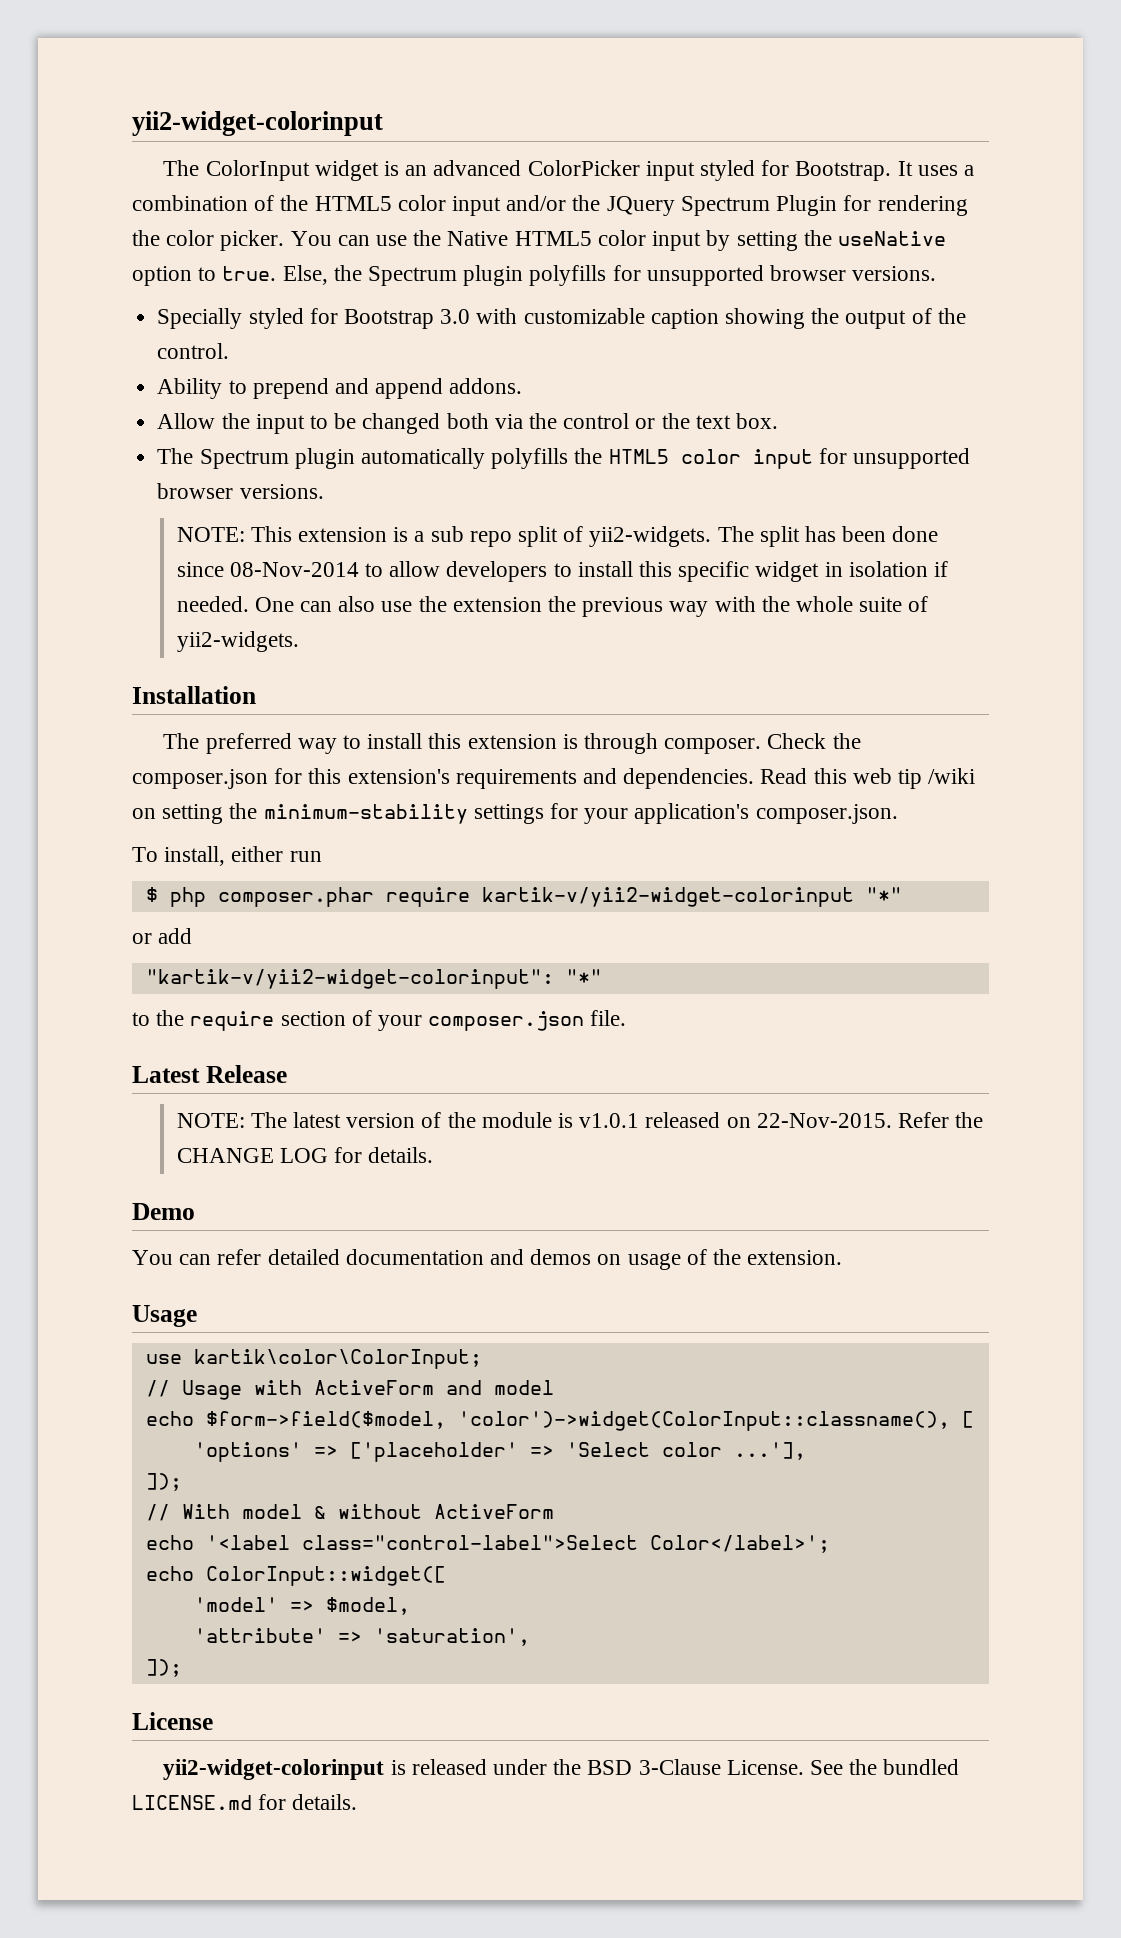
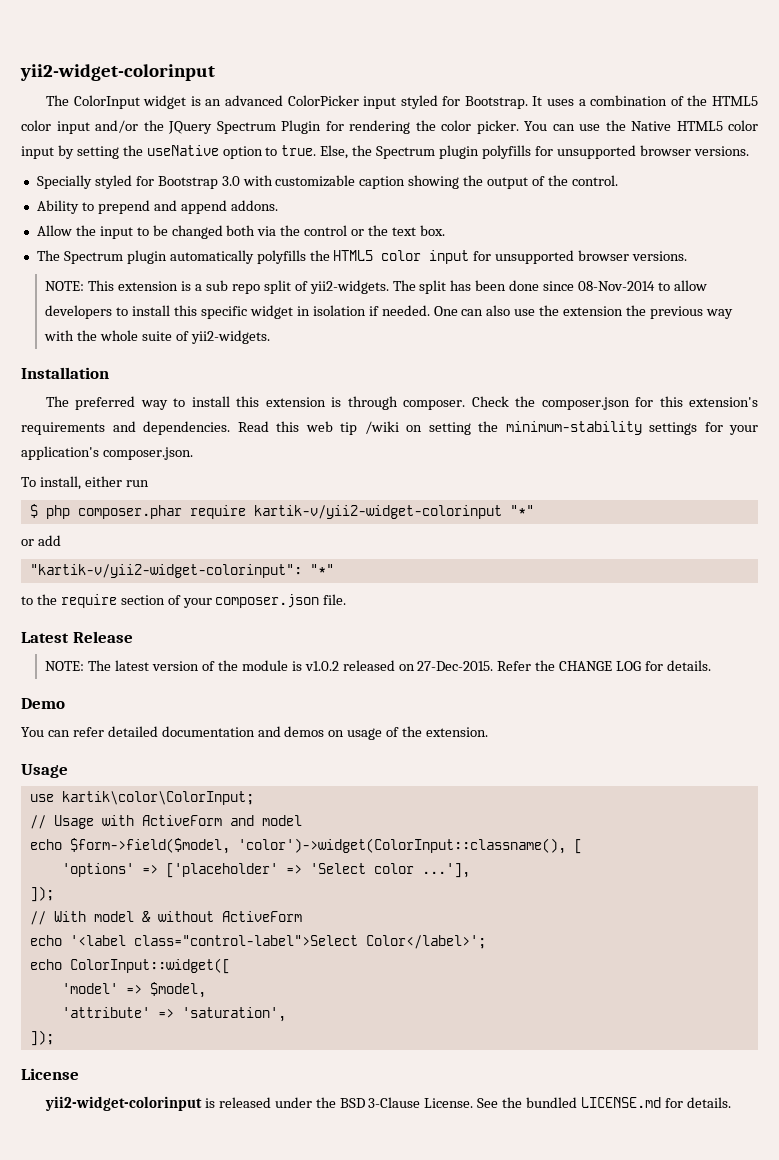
- NOTE: The latest version of the module is v1.0.1 released on 22-Nov-2015.
+ NOTE: The latest version of the module is v1.0.2 released on 27-Dec-2015.

